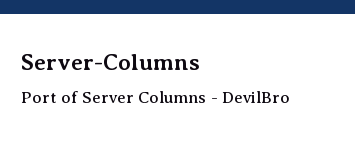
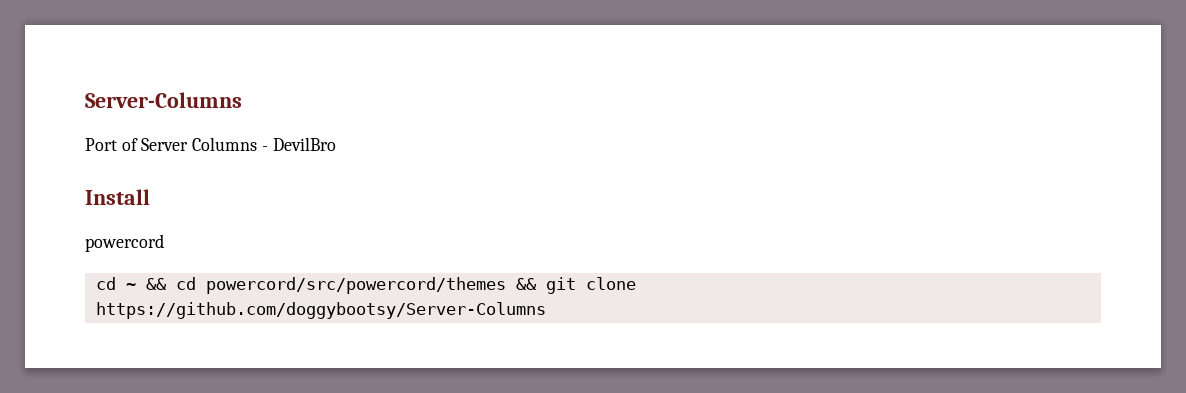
+ Install
+ powercord
+ cd ~ && cd powercord/src/powercord/themes && git clone https://github.com/doggybootsy/Server-Columns

